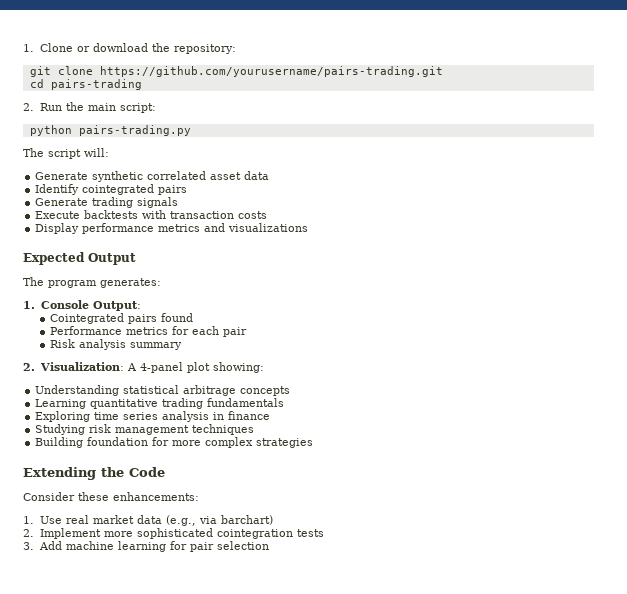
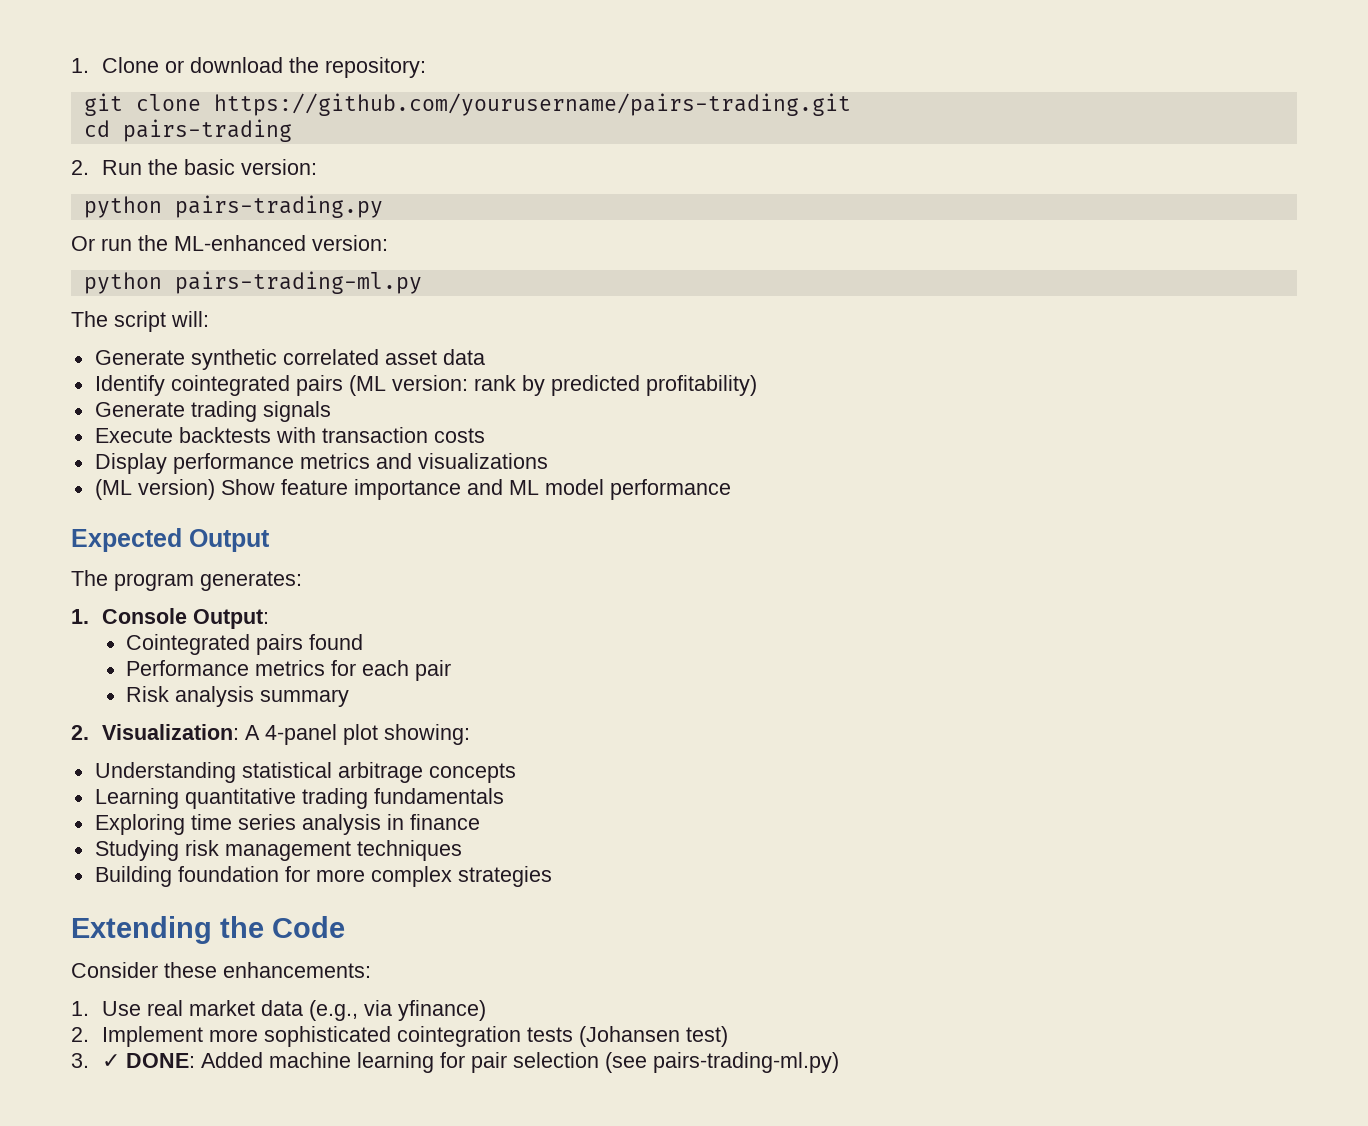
- 2. Run the main script:
+ 2. Run the basic version:
+ Or run the ML-enhanced version:
+ python pairs-trading-ml.py
- Identify cointegrated pairs
+ Identify cointegrated pairs (ML version: rank by predicted profitability)
+ (ML version) Show feature importance and ML model performance
- 1. Use real market data (e.g., via barchart)
+ 1. Use real market data (e.g., via yfinance)
- 2. Implement more sophisticated cointegration tests
+ 2. Implement more sophisticated cointegration tests (Johansen test)
- 3. Add machine learning for pair selection
+ 3. ✓ DONE: Added machine learning for pair selection (see pairs-trading-ml.py)

